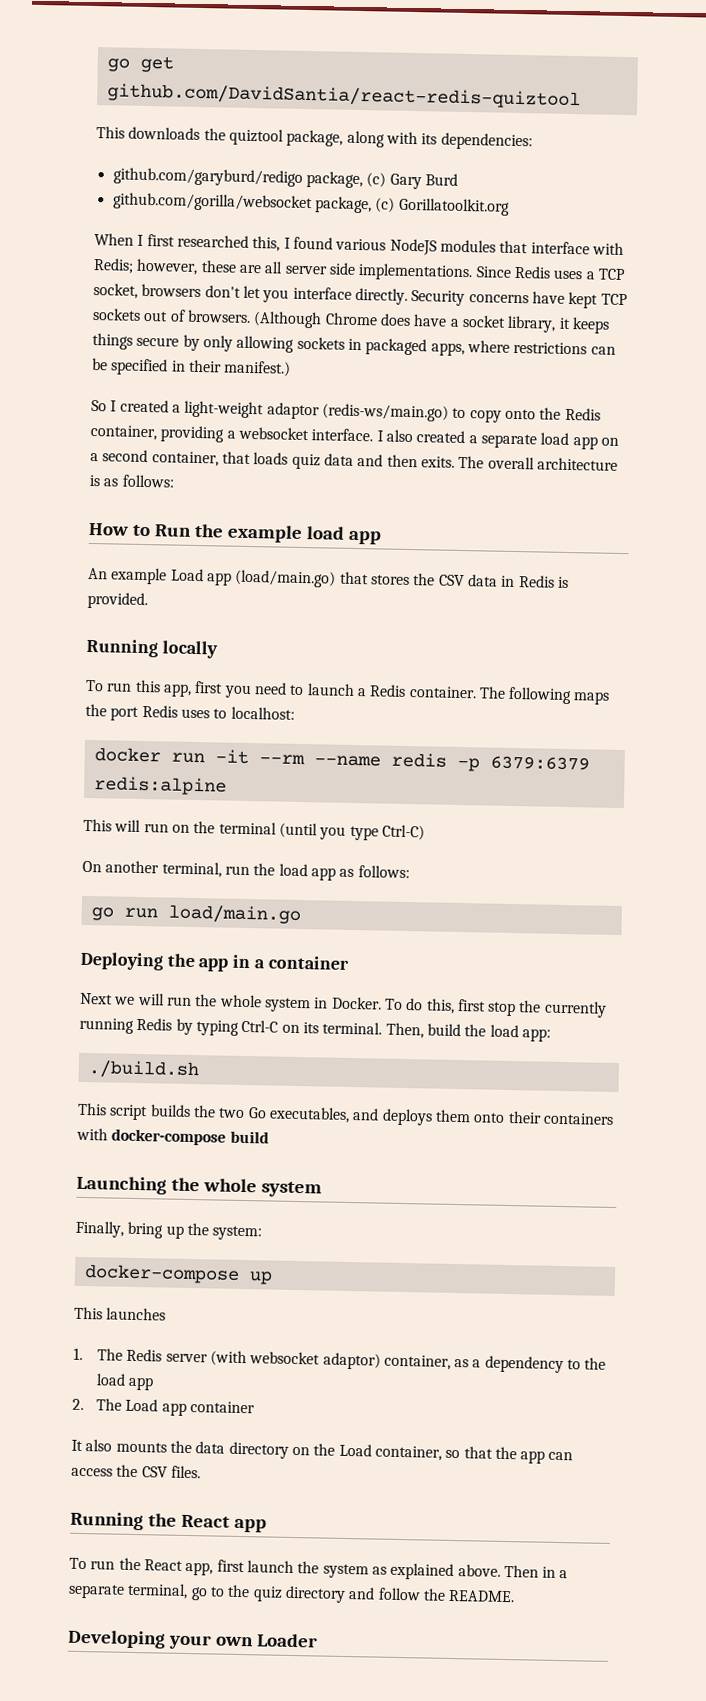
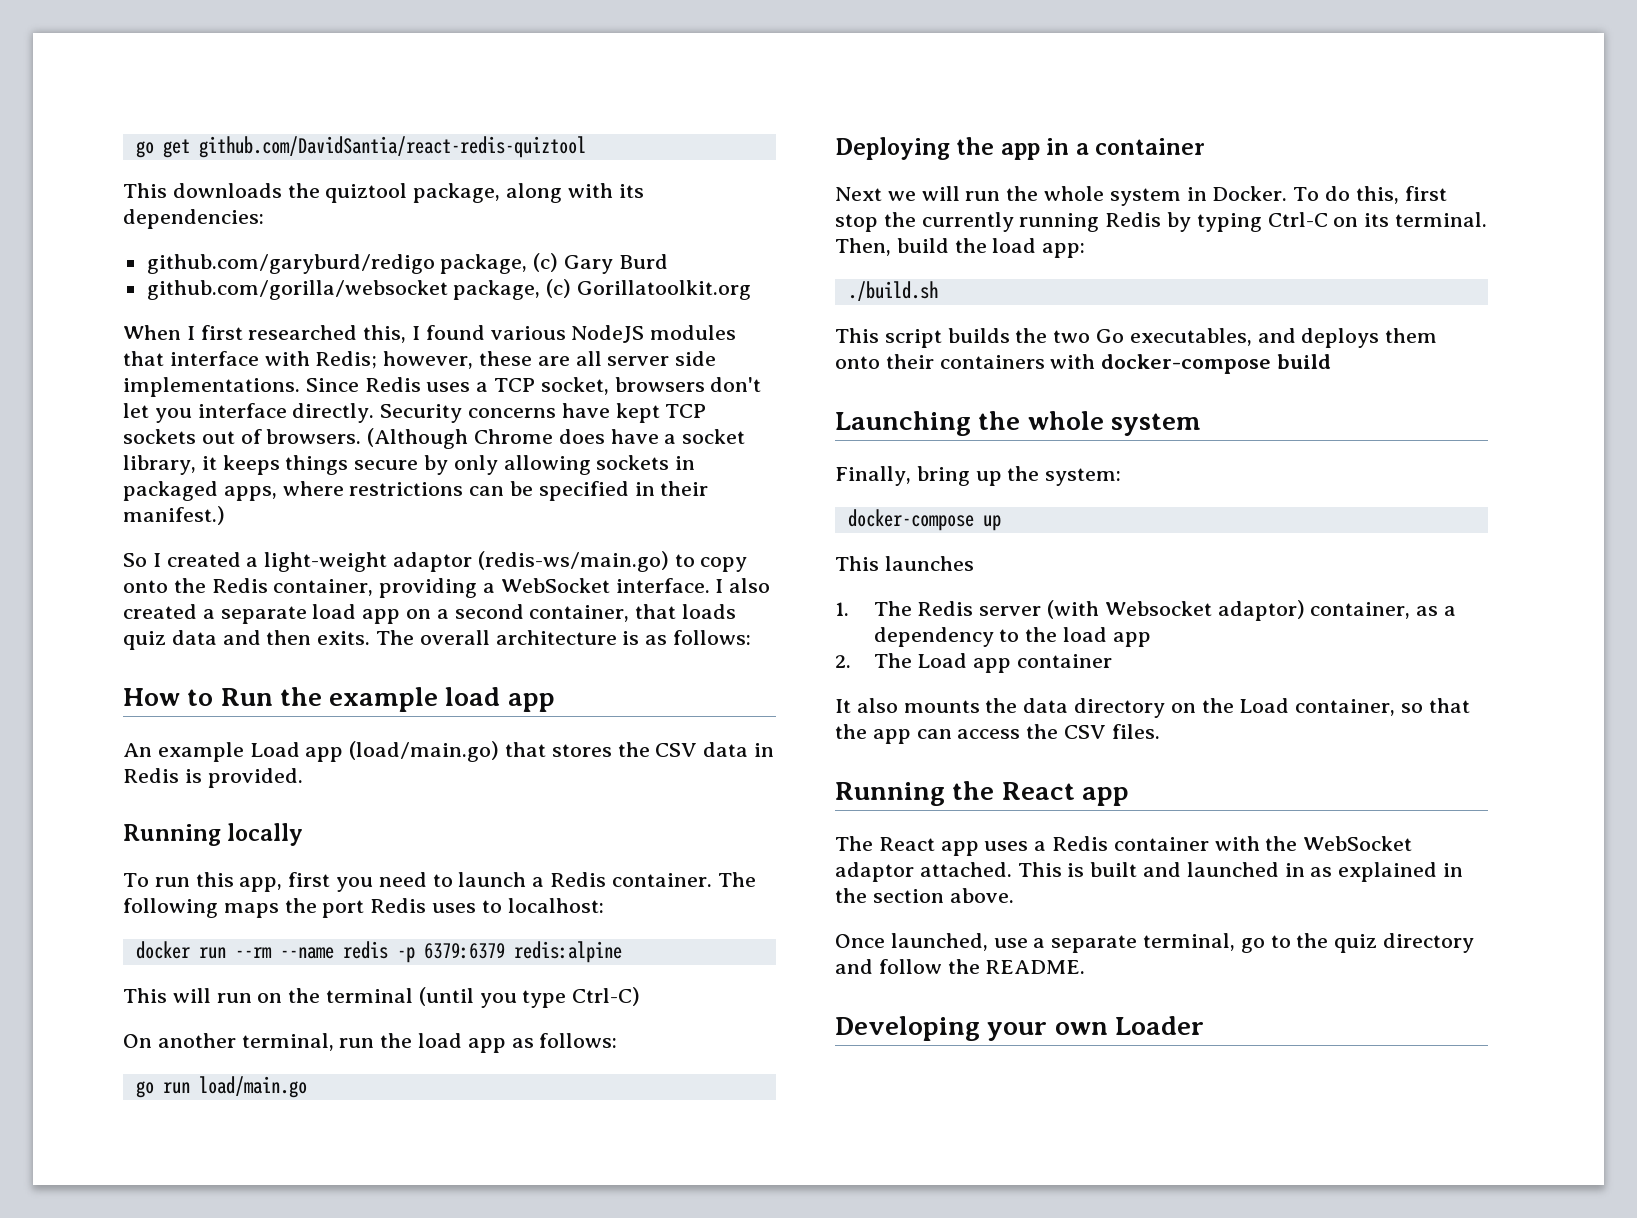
- So I created a light-weight adaptor (redis-ws/main.go) to copy onto the Redis container, providing a websocket interface.
+ So I created a light-weight adaptor (redis-ws/main.go) to copy onto the Redis container, providing a WebSocket interface.
- docker run -it --rm --name redis -p 6379:6379 redis:alpine
+ docker run --rm --name redis -p 6379:6379 redis:alpine
- 1. The Redis server (with websocket adaptor) container, as a dependency to the load app
+ 1. The Redis server (with Websocket adaptor) container, as a dependency to the load app
- To run the React app, first launch the system as explained above. Then in a separate terminal, go to the quiz directory and follow the README.
+ The React app uses a Redis container with the WebSocket adaptor attached. This is built and launched in as explained in the section above.
+ Once launched, use a separate terminal, go to the quiz directory and follow the README.

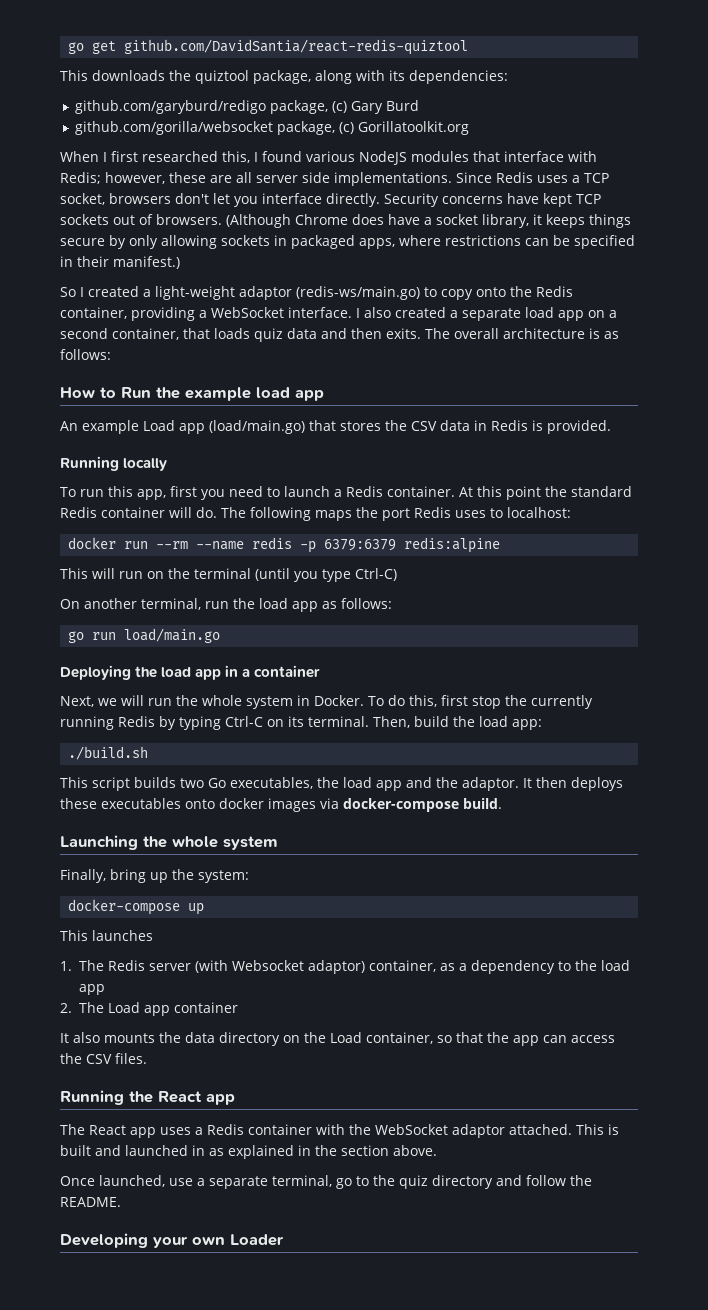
+ At this point the standard Redis container will do.
- Deploying the app in a container
+ Deploying the load app in a container
- Next we will run the whole system in Docker.
+ Next, we will run the whole system in Docker.
- This script builds the two Go executables, and deploys them onto their containers with docker-compose build
+ This script builds two Go executables, the load app and the adaptor. It then deploys these executables onto docker images via docker-compose build.

